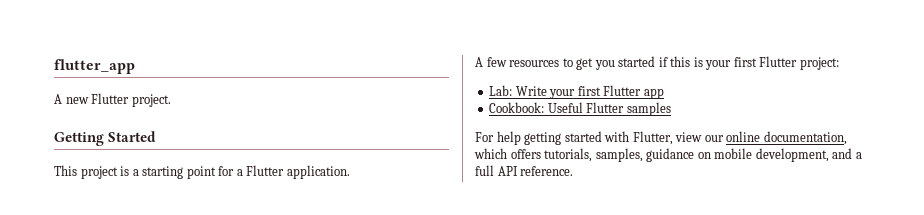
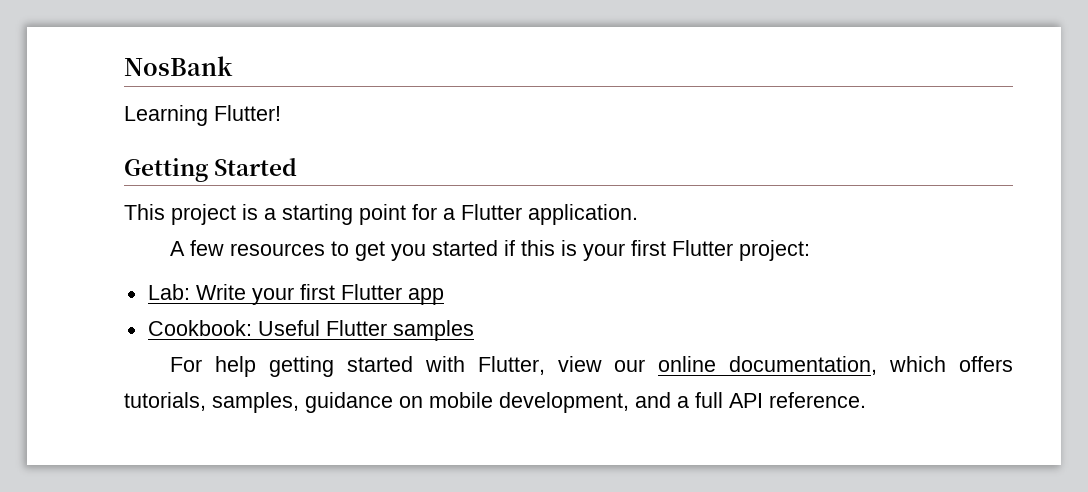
- flutter_app
- A new Flutter project.
+ NosBank
+ Learning Flutter!

